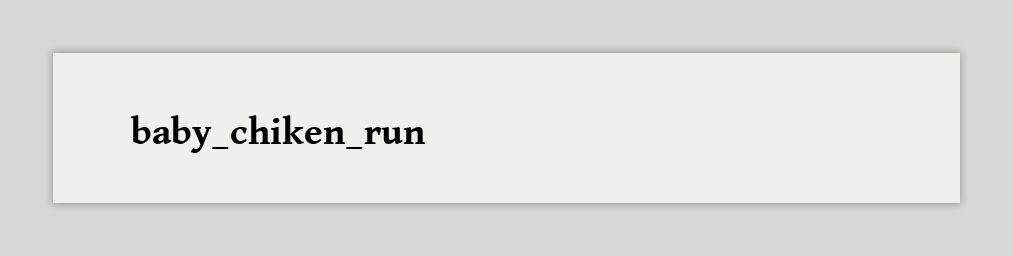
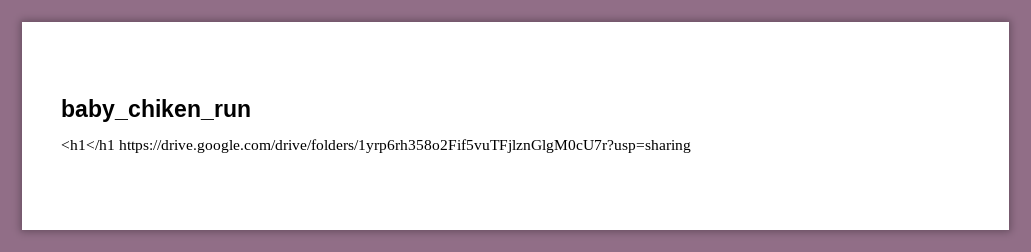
+ <h1</h1 https://drive.google.com/drive/folders/1yrp6rh358o2Fif5vuTFjlznGlgM0cU7r?usp=sharing

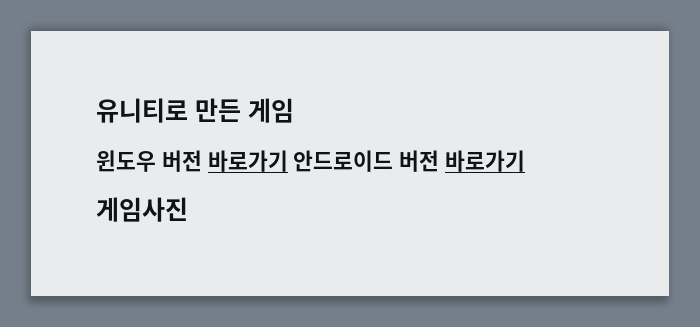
- baby_chiken_run
- <h1</h1 https://drive.google.com/drive/folders/1yrp6rh358o2Fif5vuTFjlznGlgM0cU7r?usp=sharing
+ 유니티로 만든 게임
+ 윈도우 버전 바로가기 안드로이드 버전 바로가기
+ 게임사진

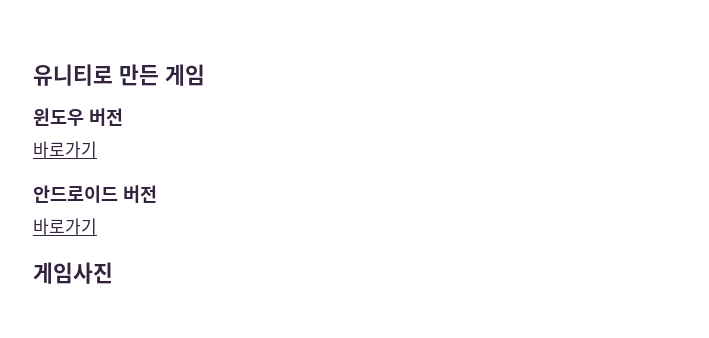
- 윈도우 버전 바로가기 안드로이드 버전 바로가기
+ 윈도우 버전
+ 바로가기
+ 안드로이드 버전
+ 바로가기

